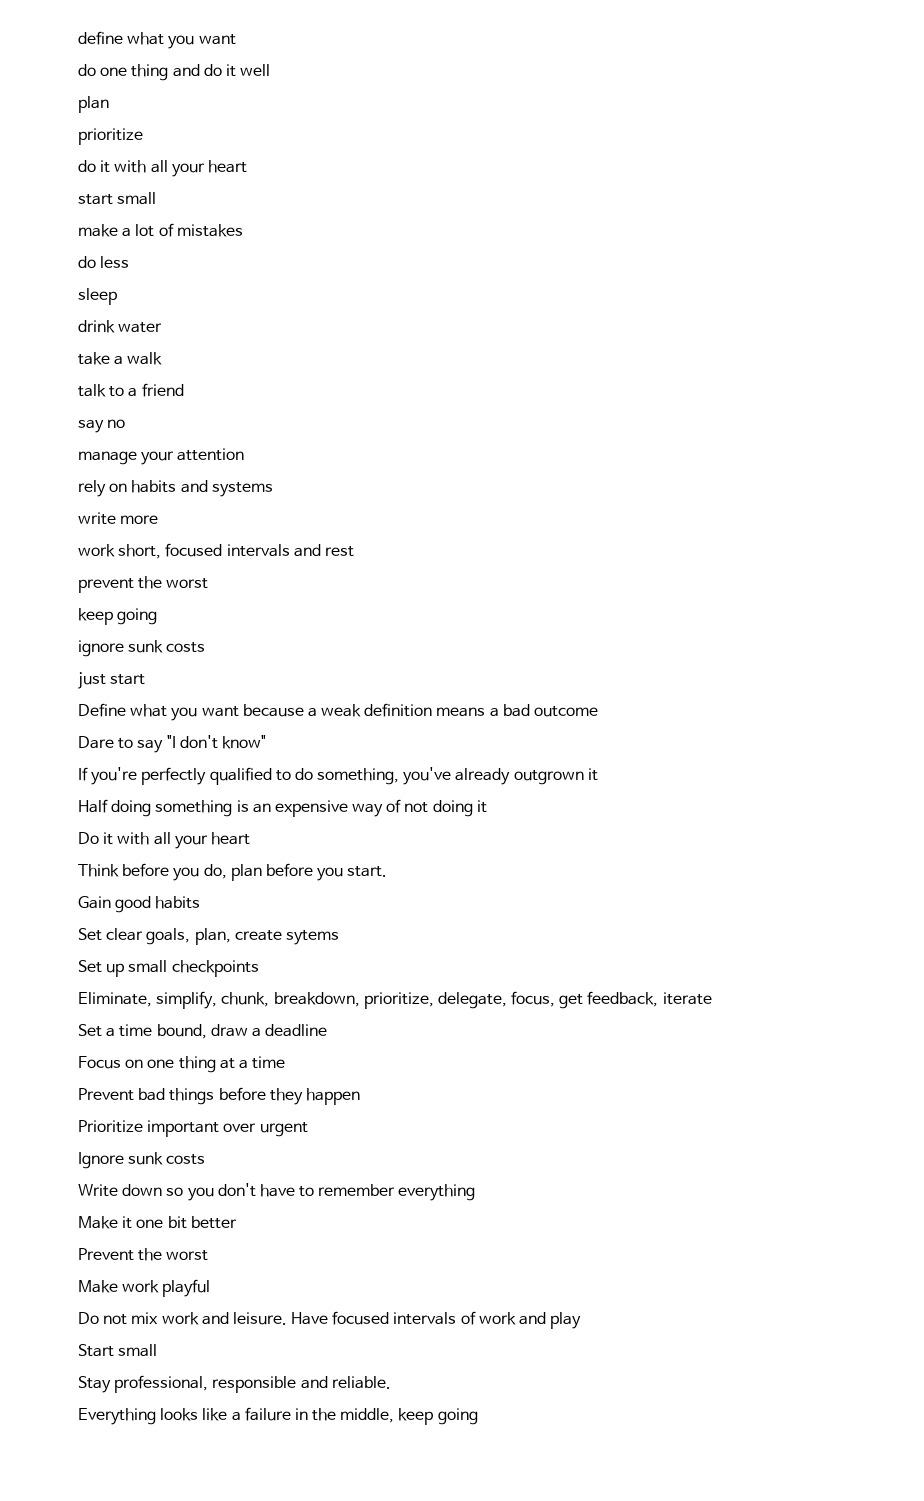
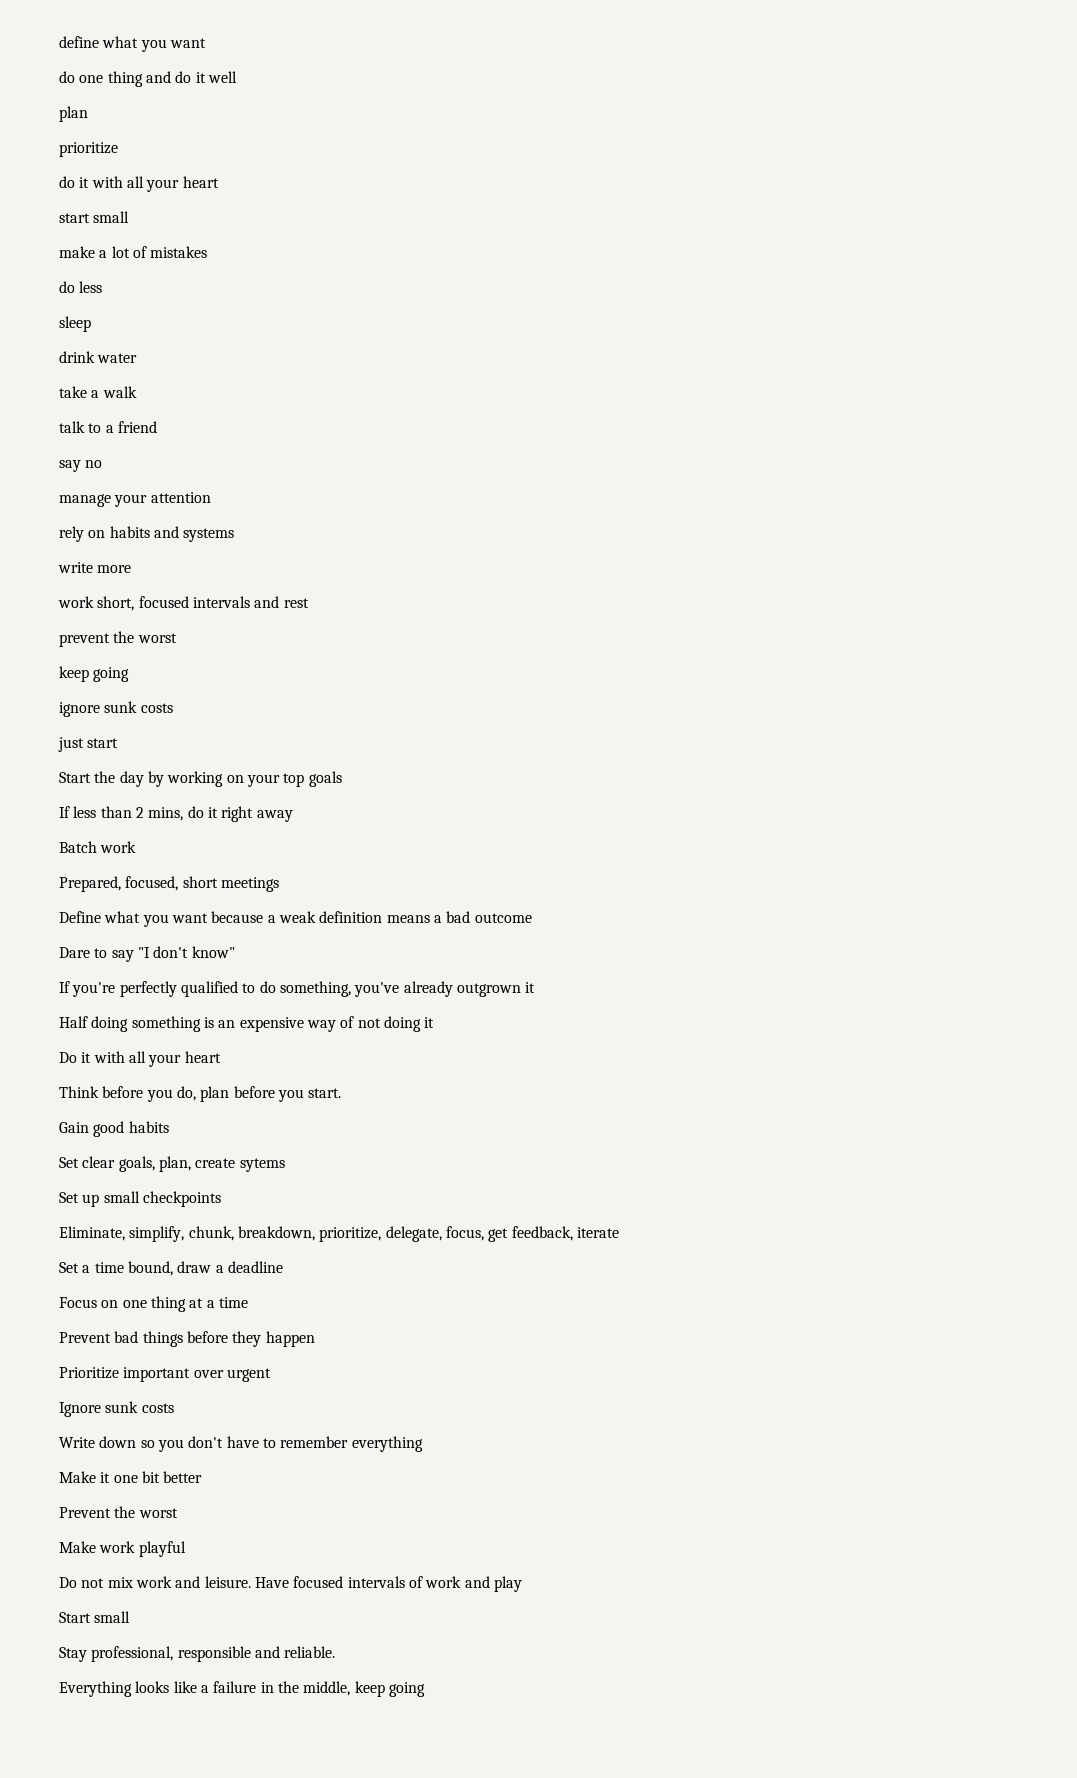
+ Start the day by working on your top goals
+ If less than 2 mins, do it right away
+ Batch work
+ Prepared, focused, short meetings

